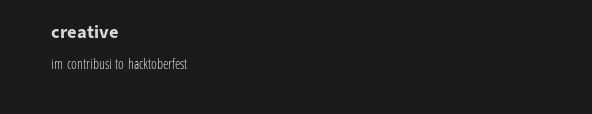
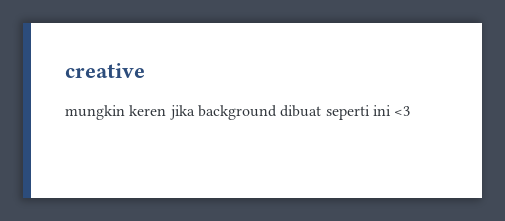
- im contribusi to hacktoberfest
+ mungkin keren jika background dibuat seperti ini <3

